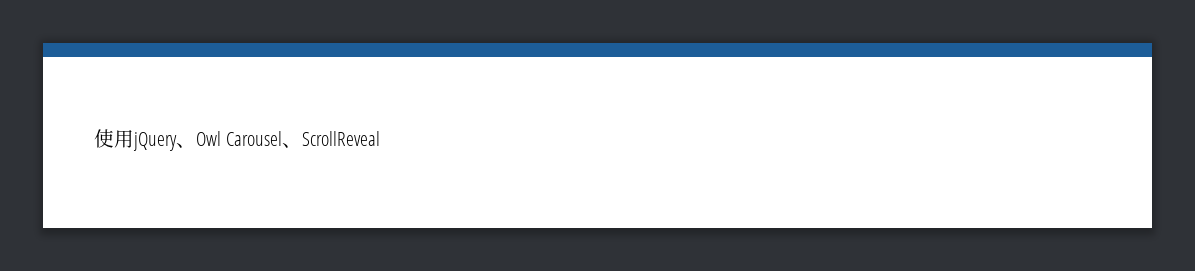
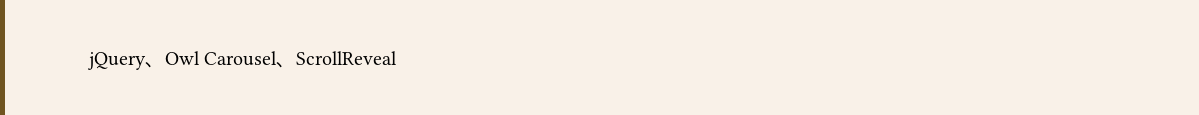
- 使用jQuery、Owl Carousel、ScrollReveal
+ jQuery、Owl Carousel、ScrollReveal

